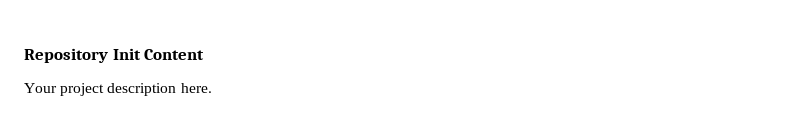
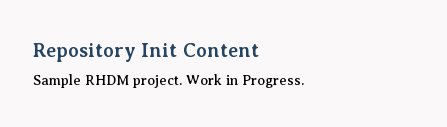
- Your project description here.
+ Sample RHDM project. Work in Progress.

